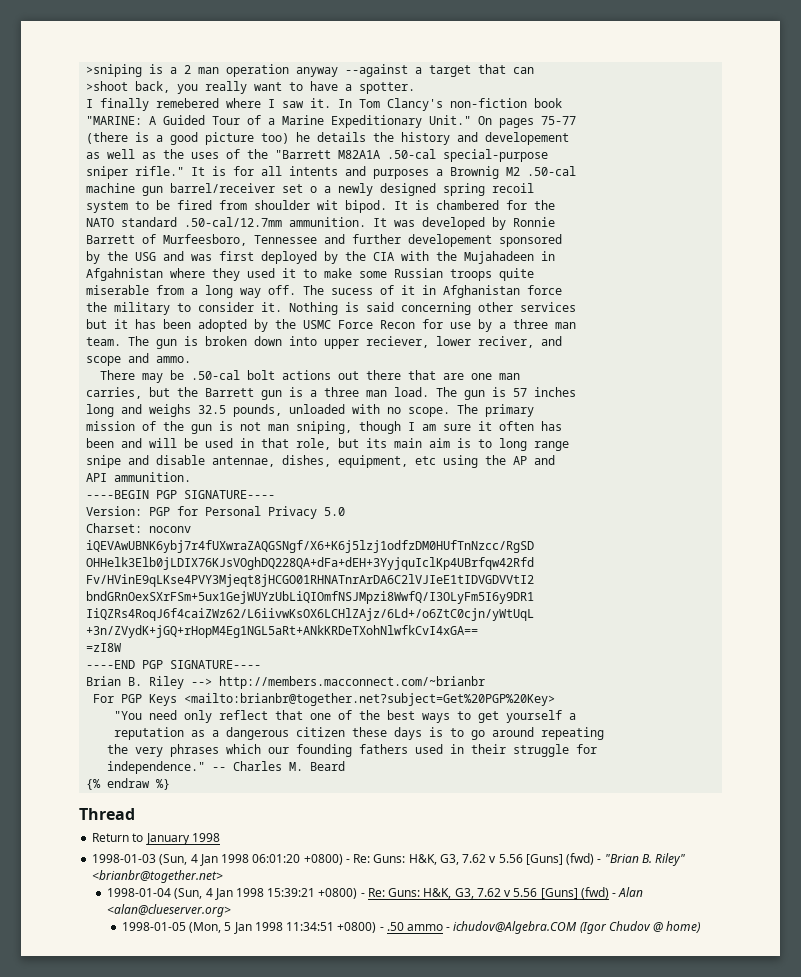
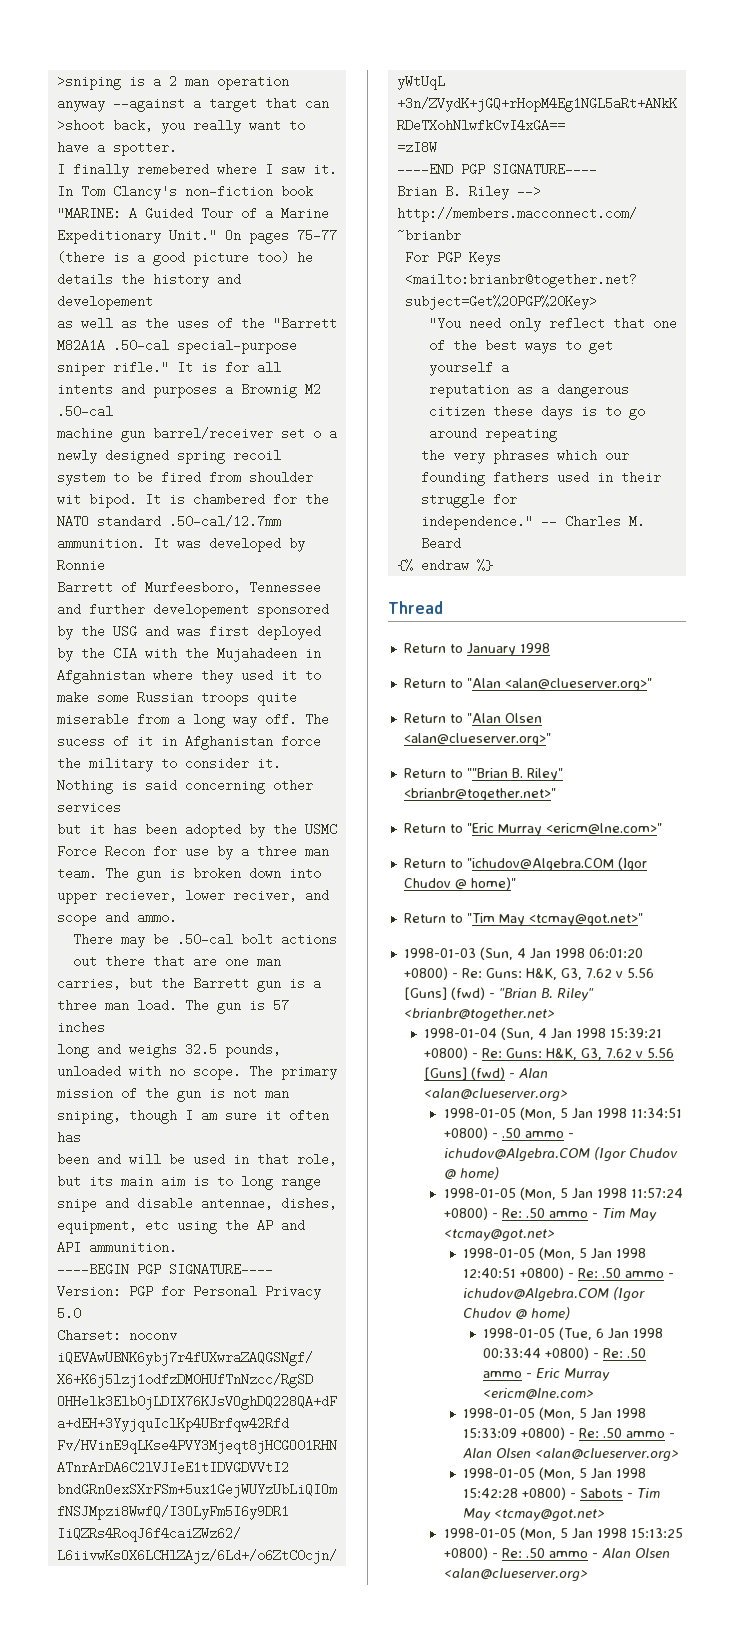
+ Return to "Alan <alan@clueserver.org>"
+ Return to "Alan Olsen <alan@clueserver.org>"
+ Return to ""Brian B. Riley" <brianbr@together.net>"
+ Return to "Eric Murray <ericm@lne.com>"
+ Return to "ichudov@Algebra.COM (Igor Chudov @ home)"
+ Return to "Tim May <tcmay@got.net>"
+ 1998-01-05 (Mon, 5 Jan 1998 11:57:24 +0800) - Re: .50 ammo - Tim May <tcmay@got.net>
+ 1998-01-05 (Mon, 5 Jan 1998 12:40:51 +0800) - Re: .50 ammo - ichudov@Algebra.COM (Igor Chudov @ home)
+ 1998-01-05 (Tue, 6 Jan 1998 00:33:44 +0800) - Re: .50 ammo - Eric Murray <ericm@lne.com>
+ 1998-01-05 (Mon, 5 Jan 1998 15:33:09 +0800) - Re: .50 ammo - Alan Olsen <alan@clueserver.org>
+ 1998-01-05 (Mon, 5 Jan 1998 15:42:28 +0800) - Sabots - Tim May <tcmay@got.net>
+ 1998-01-05 (Mon, 5 Jan 1998 15:13:25 +0800) - Re: .50 ammo - Alan Olsen <alan@clueserver.org>

